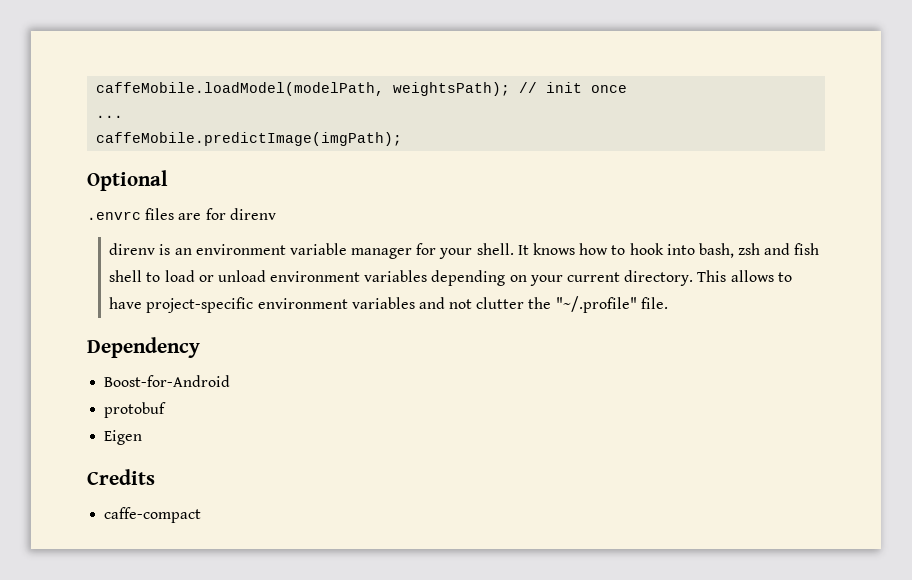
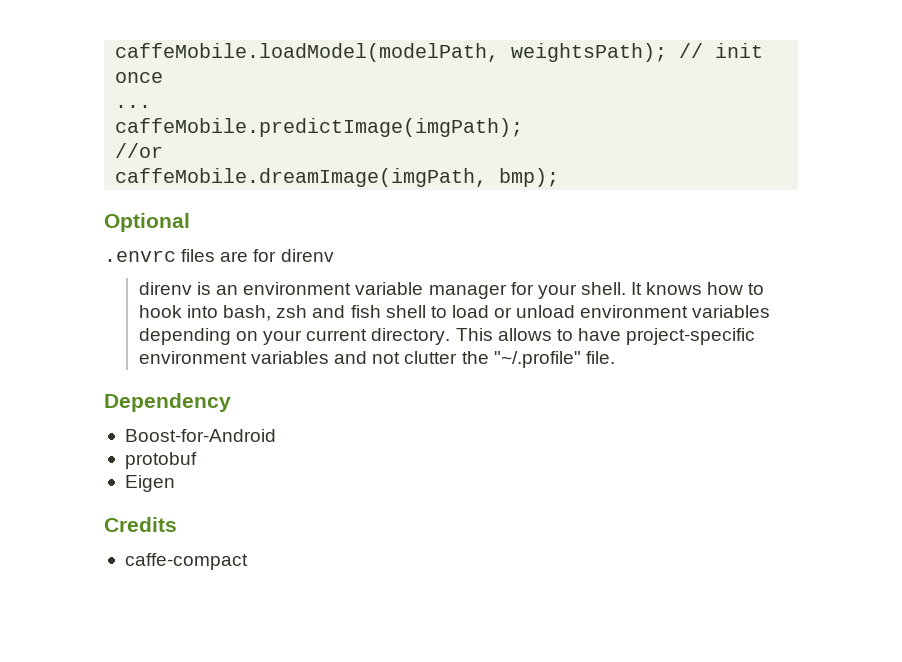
+ //or
+ caffeMobile.dreamImage(imgPath, bmp);

